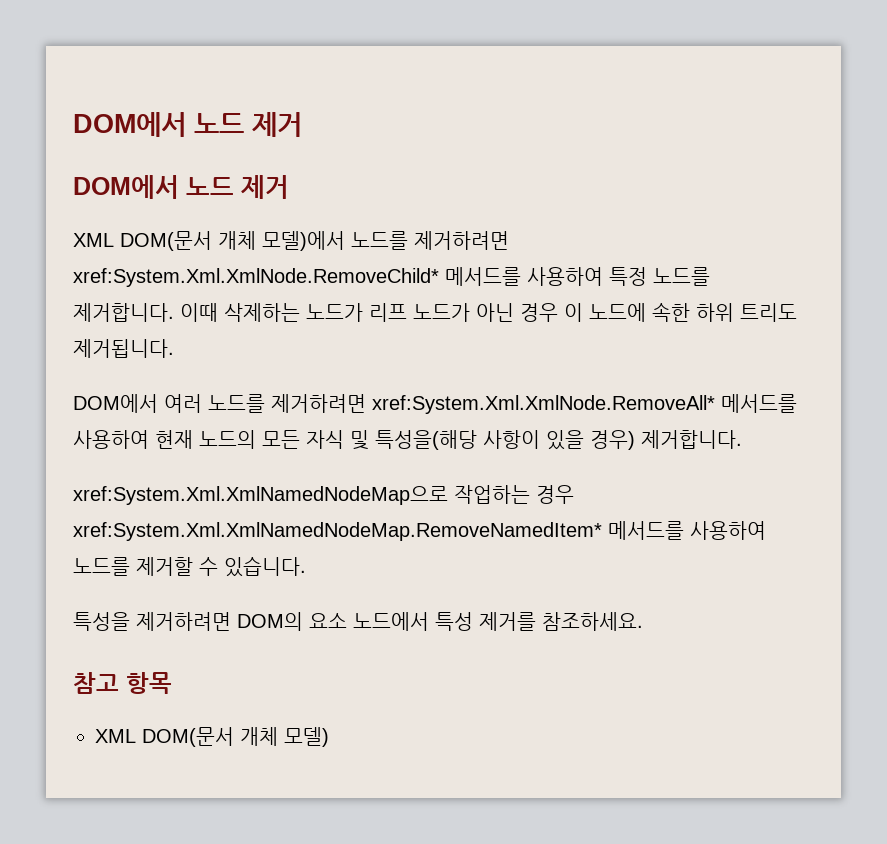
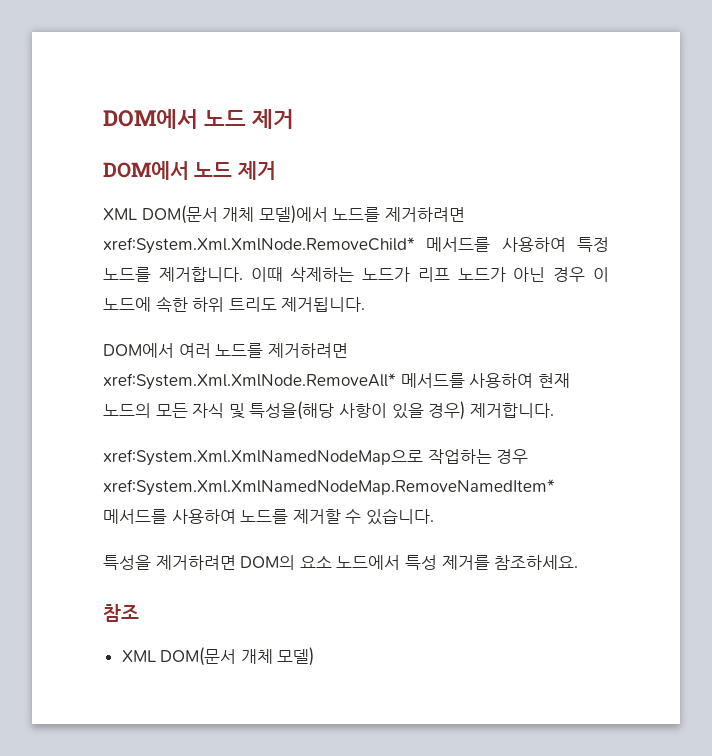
- 참고 항목
+ 참조

